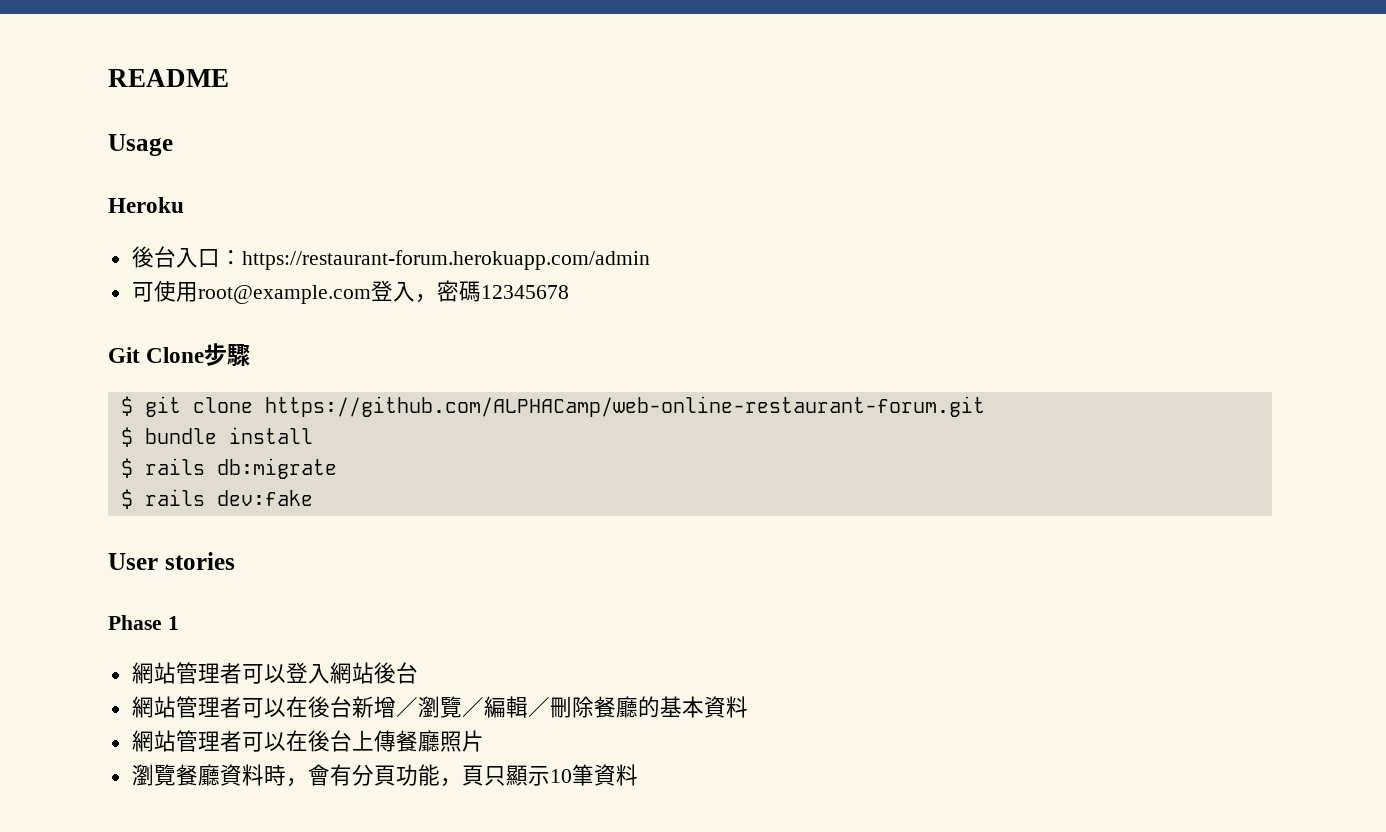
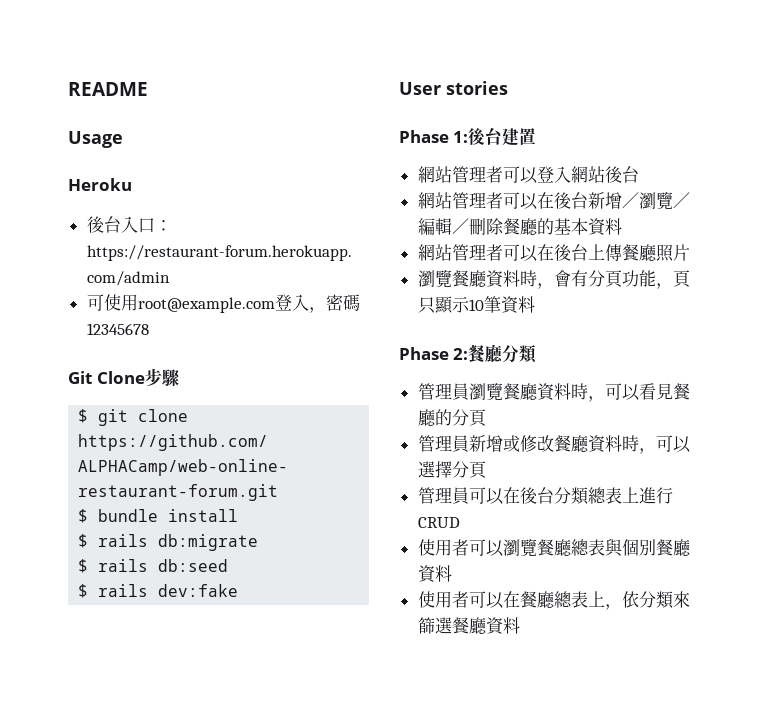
+ $ rails db:seed
- Phase 1
+ Phase 1:後台建置
+ Phase 2:餐廳分類
+ 管理員瀏覽餐廳資料時，可以看見餐廳的分頁
+ 管理員新增或修改餐廳資料時，可以選擇分頁
+ 管理員可以在後台分類總表上進行CRUD
+ 使用者可以瀏覽餐廳總表與個別餐廳資料
+ 使用者可以在餐廳總表上，依分類來篩選餐廳資料

